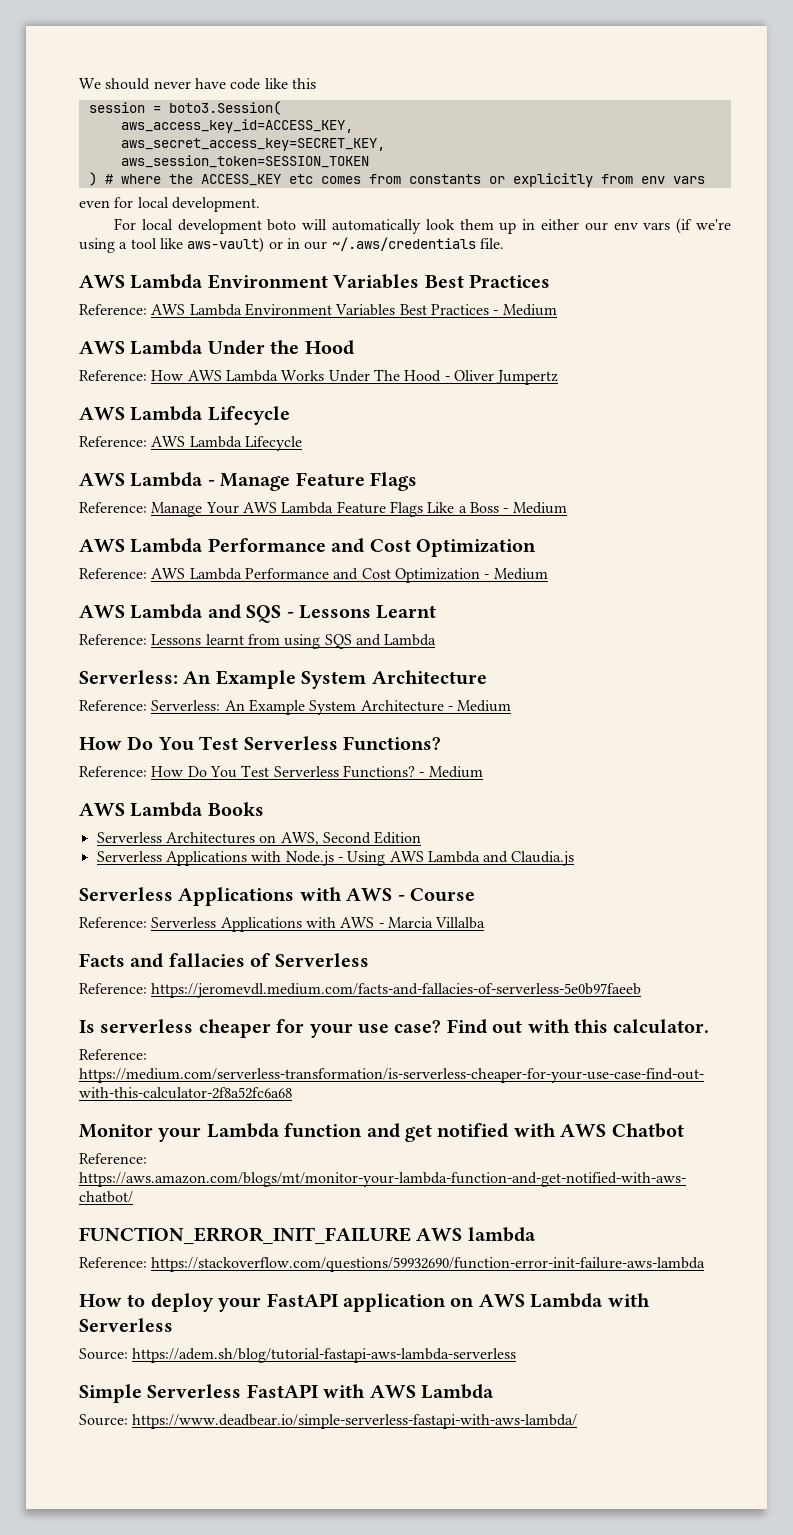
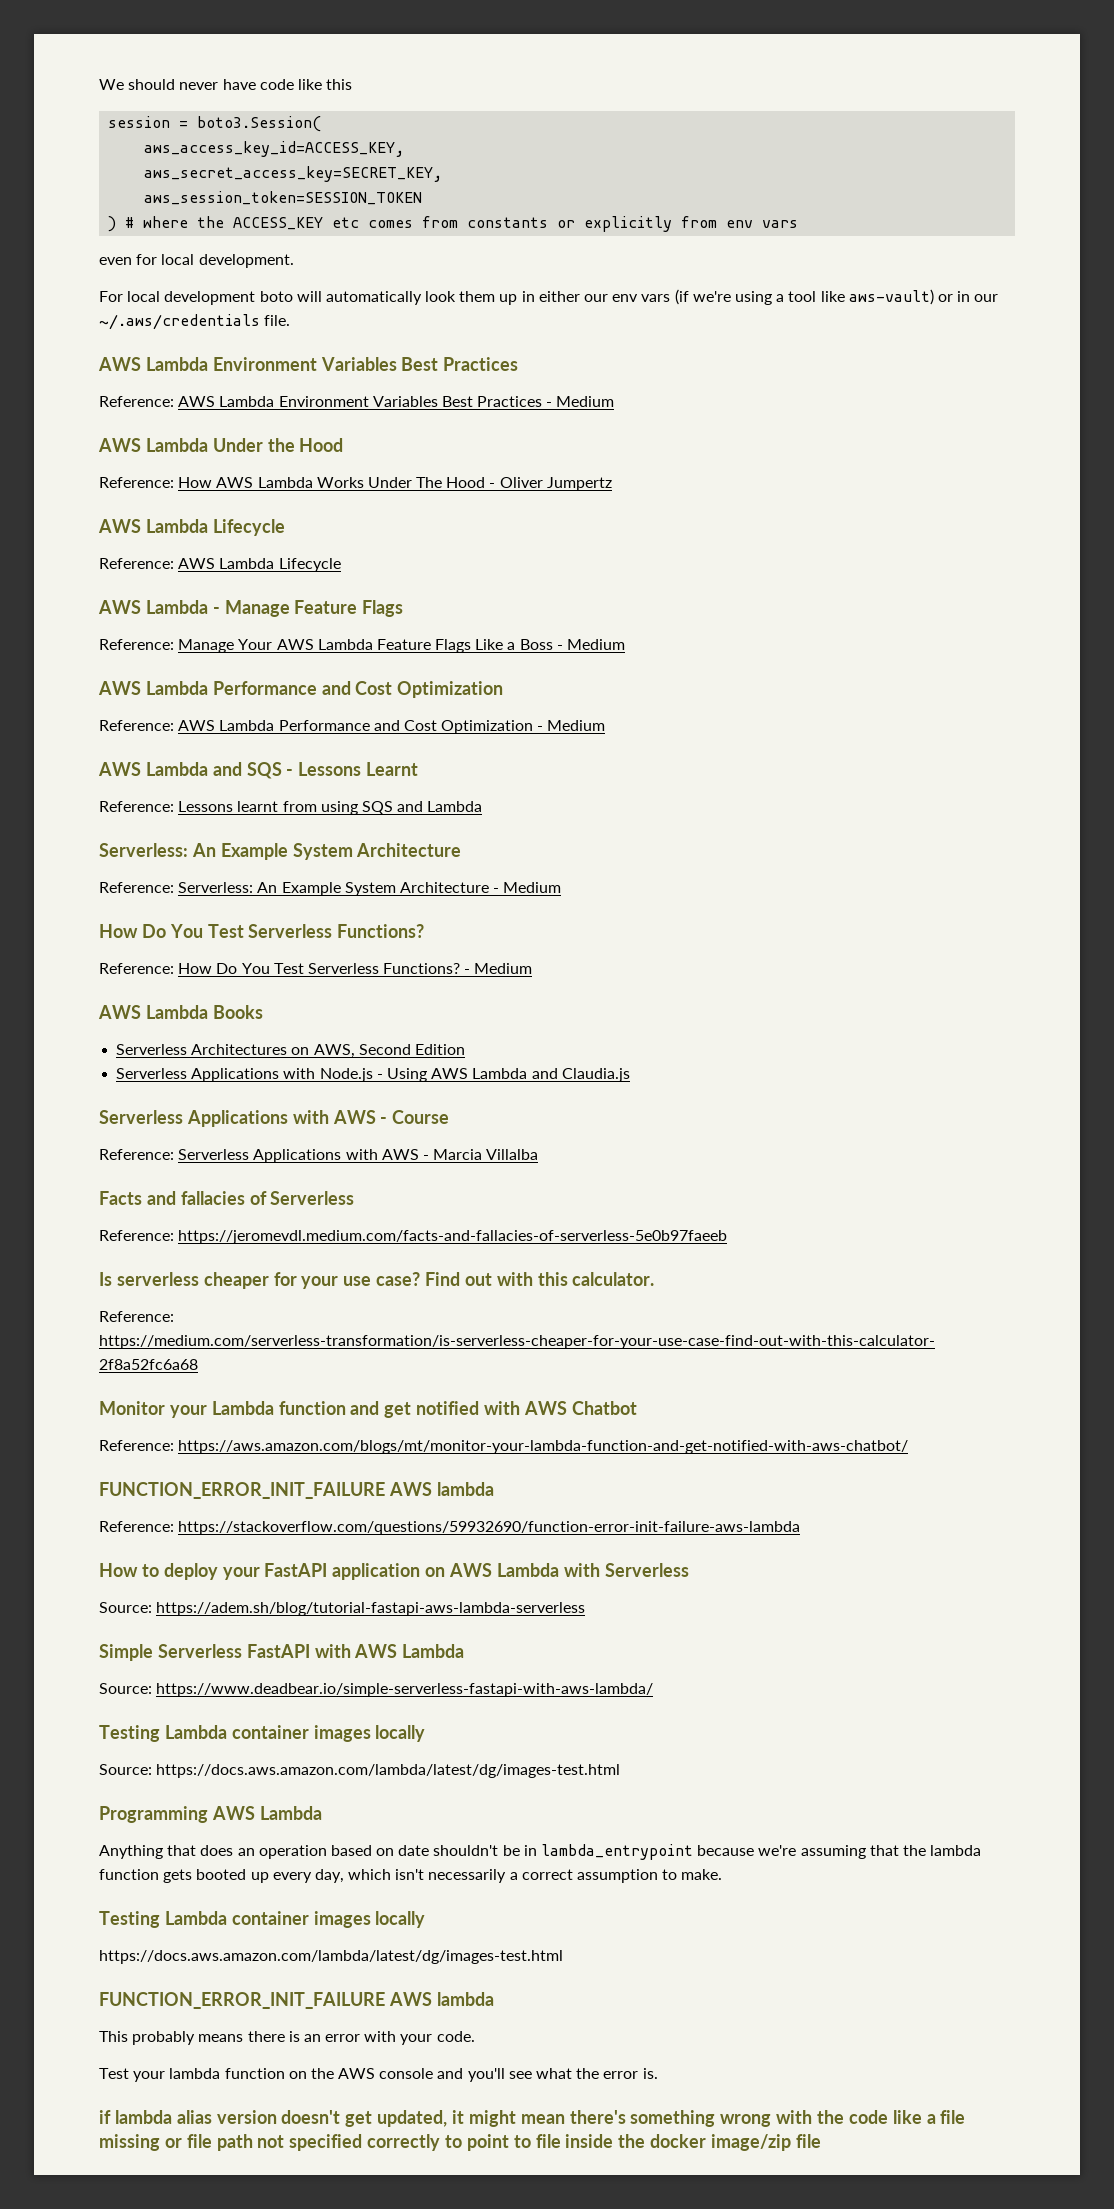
  Source: https://www.deadbear.io/simple-serverless-fastapi-with-aws-lambda/
+ Testing Lambda container images locally
+ Source: https://docs.aws.amazon.com/lambda/latest/dg/images-test.html
+ Programming AWS Lambda
+ Anything that does an operation based on date shouldn't be in lambda_entrypoint because we're assuming that the lambda function gets booted up every day, which isn't necessarily a correct assumption to make.
+ Testing Lambda container images locally
+ https://docs.aws.amazon.com/lambda/latest/dg/images-test.html
+ FUNCTION_ERROR_INIT_FAILURE AWS lambda
+ This probably means there is an error with your code.
+ Test your lambda function on the AWS console and you'll see what the error is.
+ if lambda alias version doesn't get updated, it might mean there's something wrong with the code like a file missing or file path not specified correctly to point to file inside the docker image/zip file

